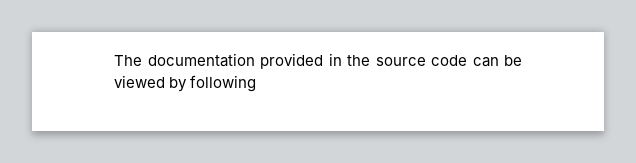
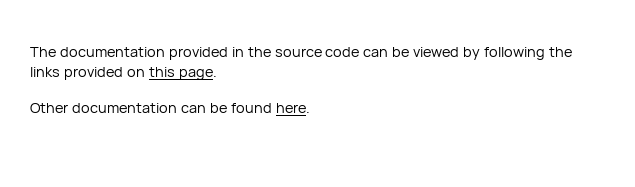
- The documentation provided in the source code can be viewed by following
+ The documentation provided in the source code can be viewed by following the links provided on this page.
+ Other documentation can be found here.

